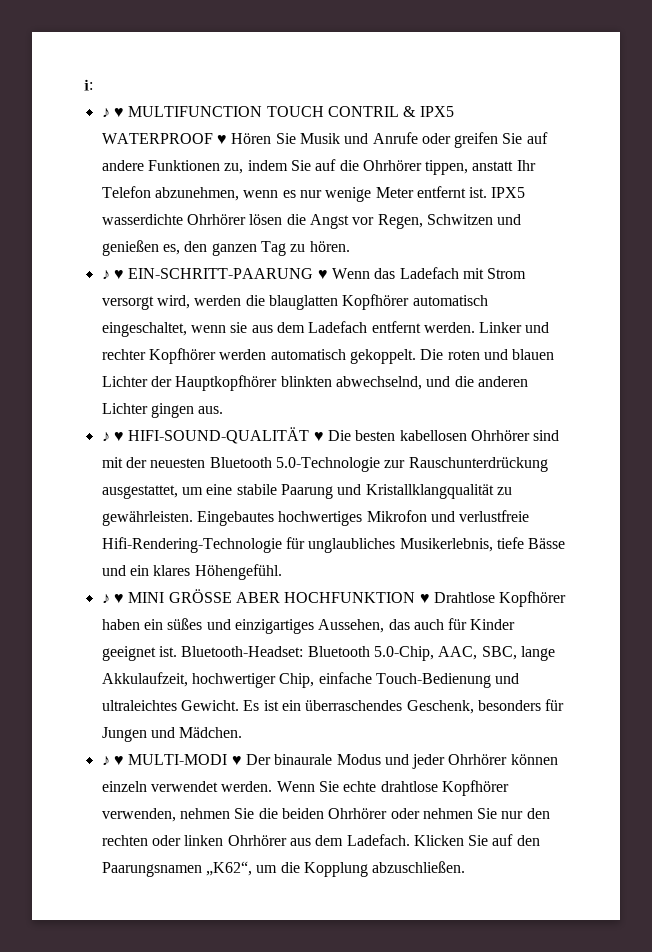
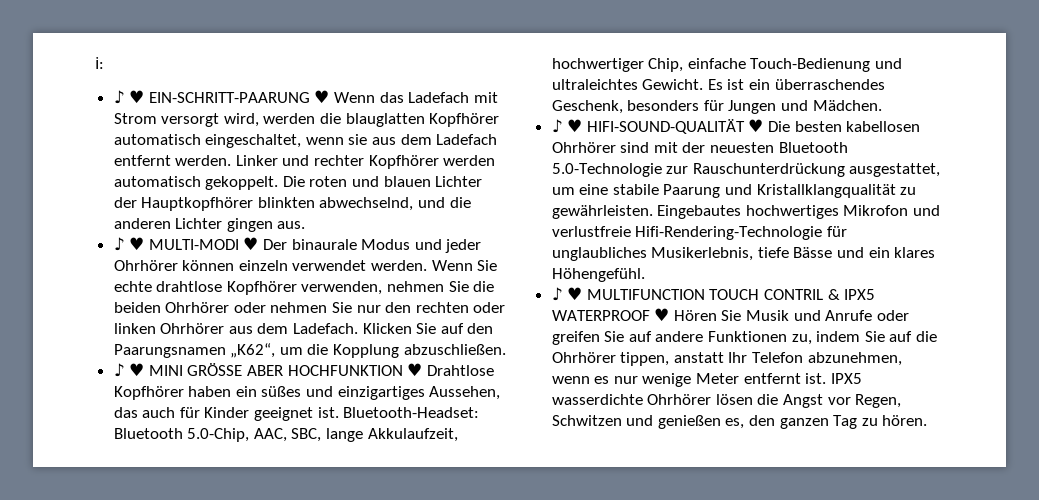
+ ♪ ♥ EIN-SCHRITT-PAARUNG ♥ Wenn das Ladefach mit Strom versorgt wird, werden die blauglatten Kopfhörer automatisch eingeschaltet, wenn sie aus dem Ladefach entfernt werden. Linker und rechter Kopfhörer werden automatisch gekoppelt. Die roten und blauen Lichter der Hauptkopfhörer blinkten abwechselnd, und die anderen Lichter gingen aus.
+ ♪ ♥ MULTI-MODI ♥ Der binaurale Modus und jeder Ohrhörer können einzeln verwendet werden. Wenn Sie echte drahtlose Kopfhörer verwenden, nehmen Sie die beiden Ohrhörer oder nehmen Sie nur den rechten oder linken Ohrhörer aus dem Ladefach. Klicken Sie auf den Paarungsnamen „K62“, um die Kopplung abzuschließen.
+ ♪ ♥ MINI GRÖSSE ABER HOCHFUNKTION ♥ Drahtlose Kopfhörer haben ein süßes und einzigartiges Aussehen, das auch für Kinder geeignet ist. Bluetooth-Headset: Bluetooth 5.0-Chip, AAC, SBC, lange Akkulaufzeit, hochwertiger Chip, einfache Touch-Bedienung und ultraleichtes Gewicht. Es ist ein überraschendes Geschenk, besonders für Jungen und Mädchen.
+ ♪ ♥ HIFI-SOUND-QUALITÄT ♥ Die besten kabellosen Ohrhörer sind mit der neuesten Bluetooth 5.0-Technologie zur Rauschunterdrückung ausgestattet, um eine stabile Paarung und Kristallklangqualität zu gewährleisten. Eingebautes hochwertiges Mikrofon und verlustfreie Hifi-Rendering-Technologie für unglaubliches Musikerlebnis, tiefe Bässe und ein klares Höhengefühl.
- ♪ ♥ EIN-SCHRITT-PAARUNG ♥ Wenn das Ladefach mit Strom versorgt wird, werden die blauglatten Kopfhörer automatisch eingeschaltet, wenn sie aus dem Ladefach entfernt werden. Linker und rechter Kopfhörer werden automatisch gekoppelt. Die roten und blauen Lichter der Hauptkopfhörer blinkten abwechselnd, und die anderen Lichter gingen aus.
- ♪ ♥ HIFI-SOUND-QUALITÄT ♥ Die besten kabellosen Ohrhörer sind mit der neuesten Bluetooth 5.0-Technologie zur Rauschunterdrückung ausgestattet, um eine stabile Paarung und Kristallklangqualität zu gewährleisten. Eingebautes hochwertiges Mikrofon und verlustfreie Hifi-Rendering-Technologie für unglaubliches Musikerlebnis, tiefe Bässe und ein klares Höhengefühl.
- ♪ ♥ MINI GRÖSSE ABER HOCHFUNKTION ♥ Drahtlose Kopfhörer haben ein süßes und einzigartiges Aussehen, das auch für Kinder geeignet ist. Bluetooth-Headset: Bluetooth 5.0-Chip, AAC, SBC, lange Akkulaufzeit, hochwertiger Chip, einfache Touch-Bedienung und ultraleichtes Gewicht. Es ist ein überraschendes Geschenk, besonders für Jungen und Mädchen.
- ♪ ♥ MULTI-MODI ♥ Der binaurale Modus und jeder Ohrhörer können einzeln verwendet werden. Wenn Sie echte drahtlose Kopfhörer verwenden, nehmen Sie die beiden Ohrhörer oder nehmen Sie nur den rechten oder linken Ohrhörer aus dem Ladefach. Klicken Sie auf den Paarungsnamen „K62“, um die Kopplung abzuschließen.

